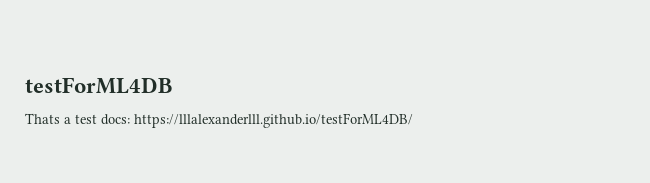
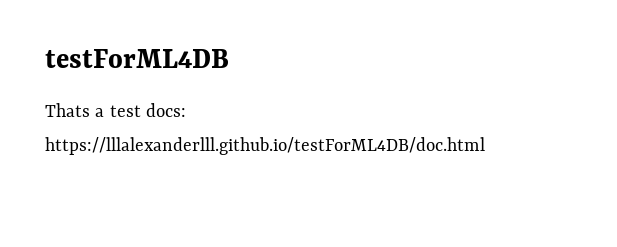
- Thats a test docs: https://lllalexanderlll.github.io/testForML4DB/
+ Thats a test docs: https://lllalexanderlll.github.io/testForML4DB/doc.html

